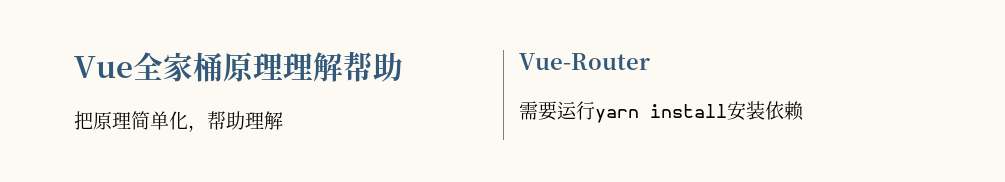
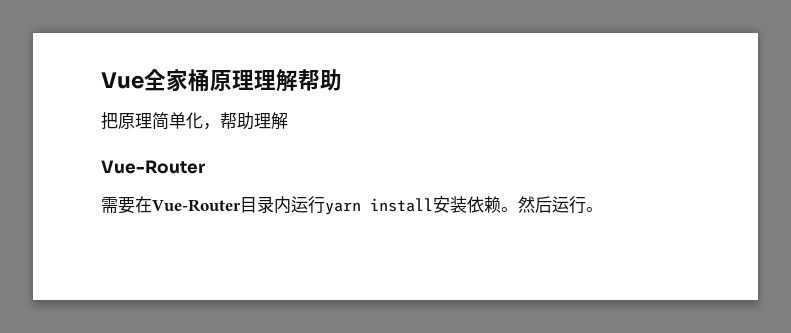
- 需要运行yarn install安装依赖
+ 需要在Vue-Router目录内运行yarn install安装依赖。然后运行。

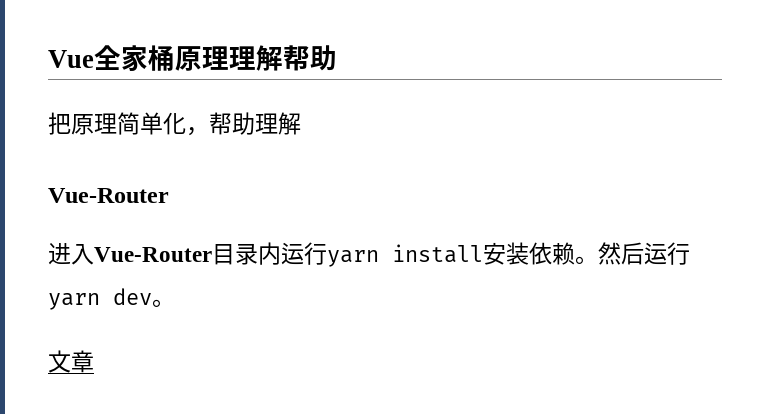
- 需要在Vue-Router目录内运行yarn install安装依赖。
+ 进入Vue-Router目录内运行yarn install安装依赖。
- 然后运行。
+ 然后运行yarn dev。
+ 文章

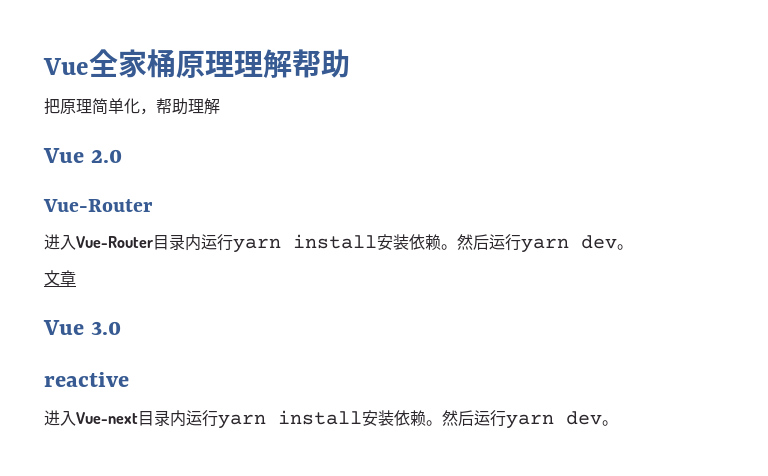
+ Vue 2.0
+ Vue 3.0
+ reactive
+ 进入Vue-next目录内运行yarn install安装依赖。然后运行yarn dev。

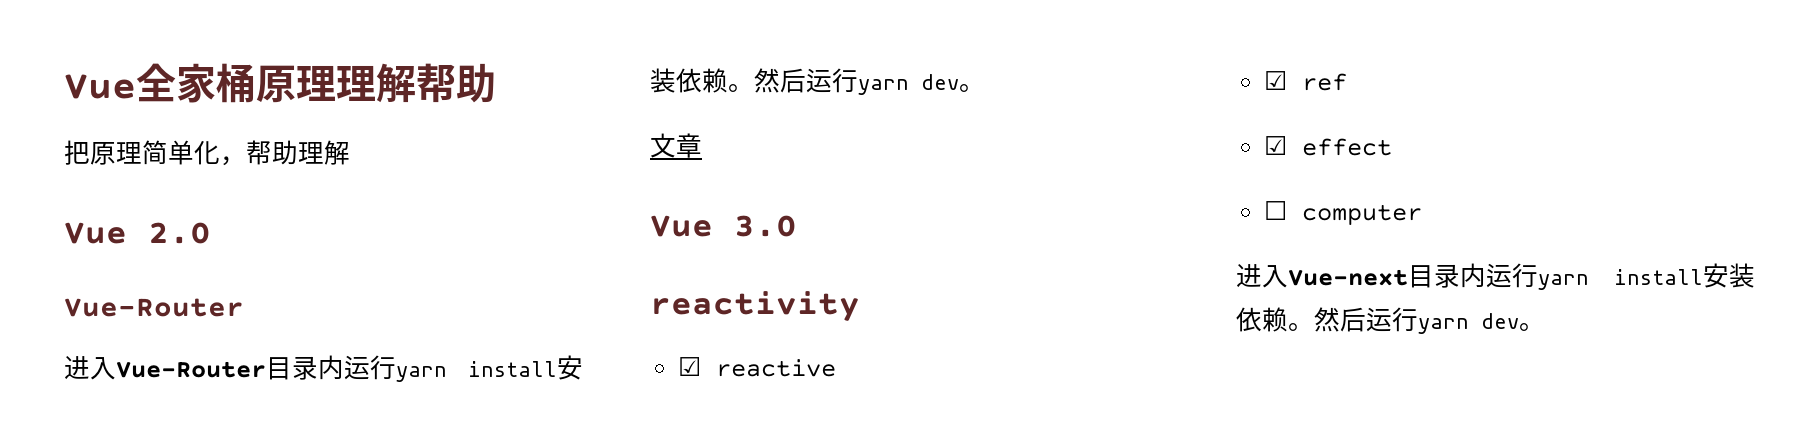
- reactive
+ reactivity
+ ☑ reactive
+ ☑ ref
+ ☑ effect
+ ☐ computer

